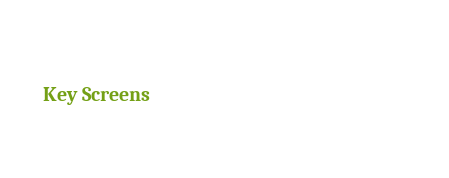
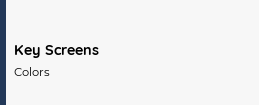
+ Colors

